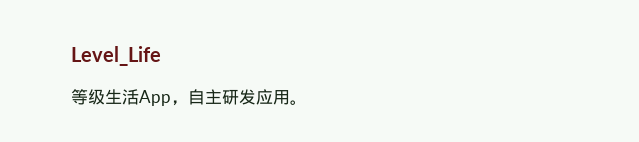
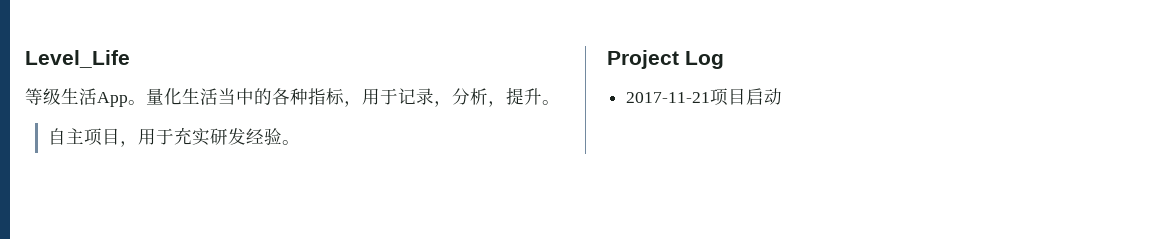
- 等级生活App，自主研发应用。
+ 等级生活App。量化生活当中的各种指标，用于记录，分析，提升。
+ 自主项目，用于充实研发经验。
+ Project Log
+ 2017-11-21项目启动

